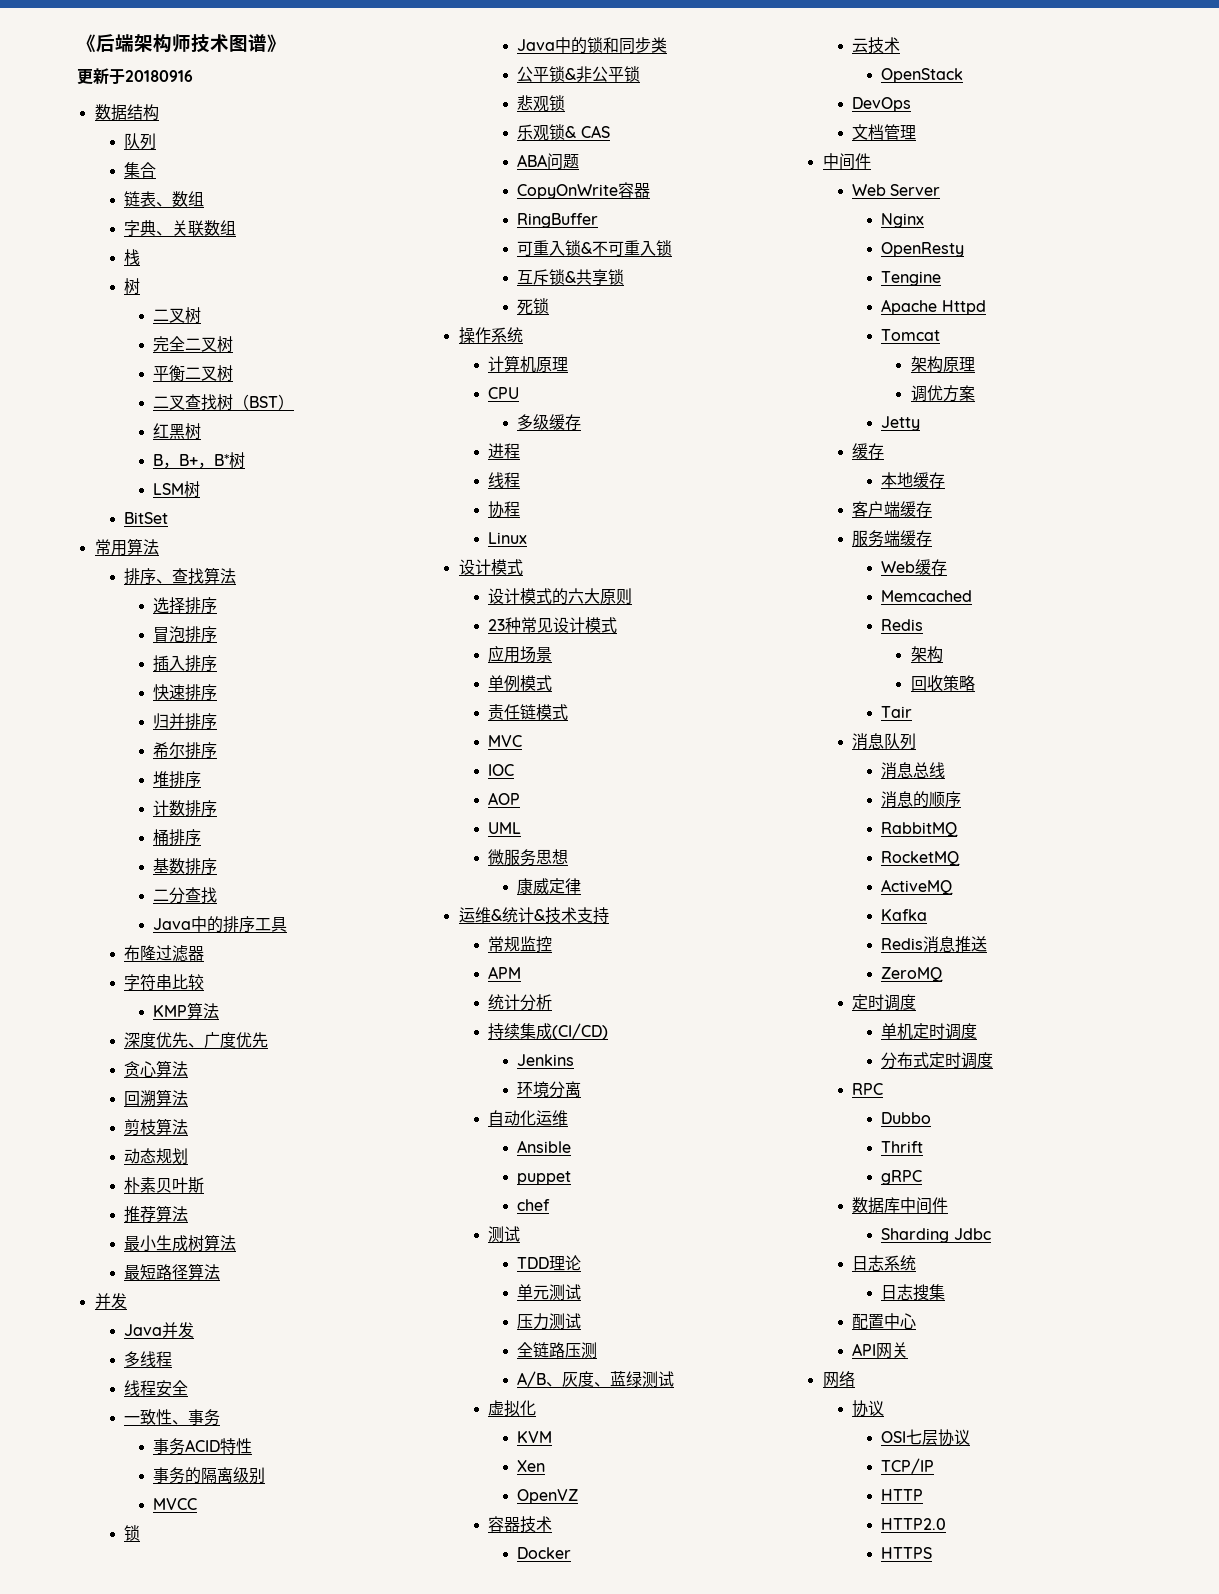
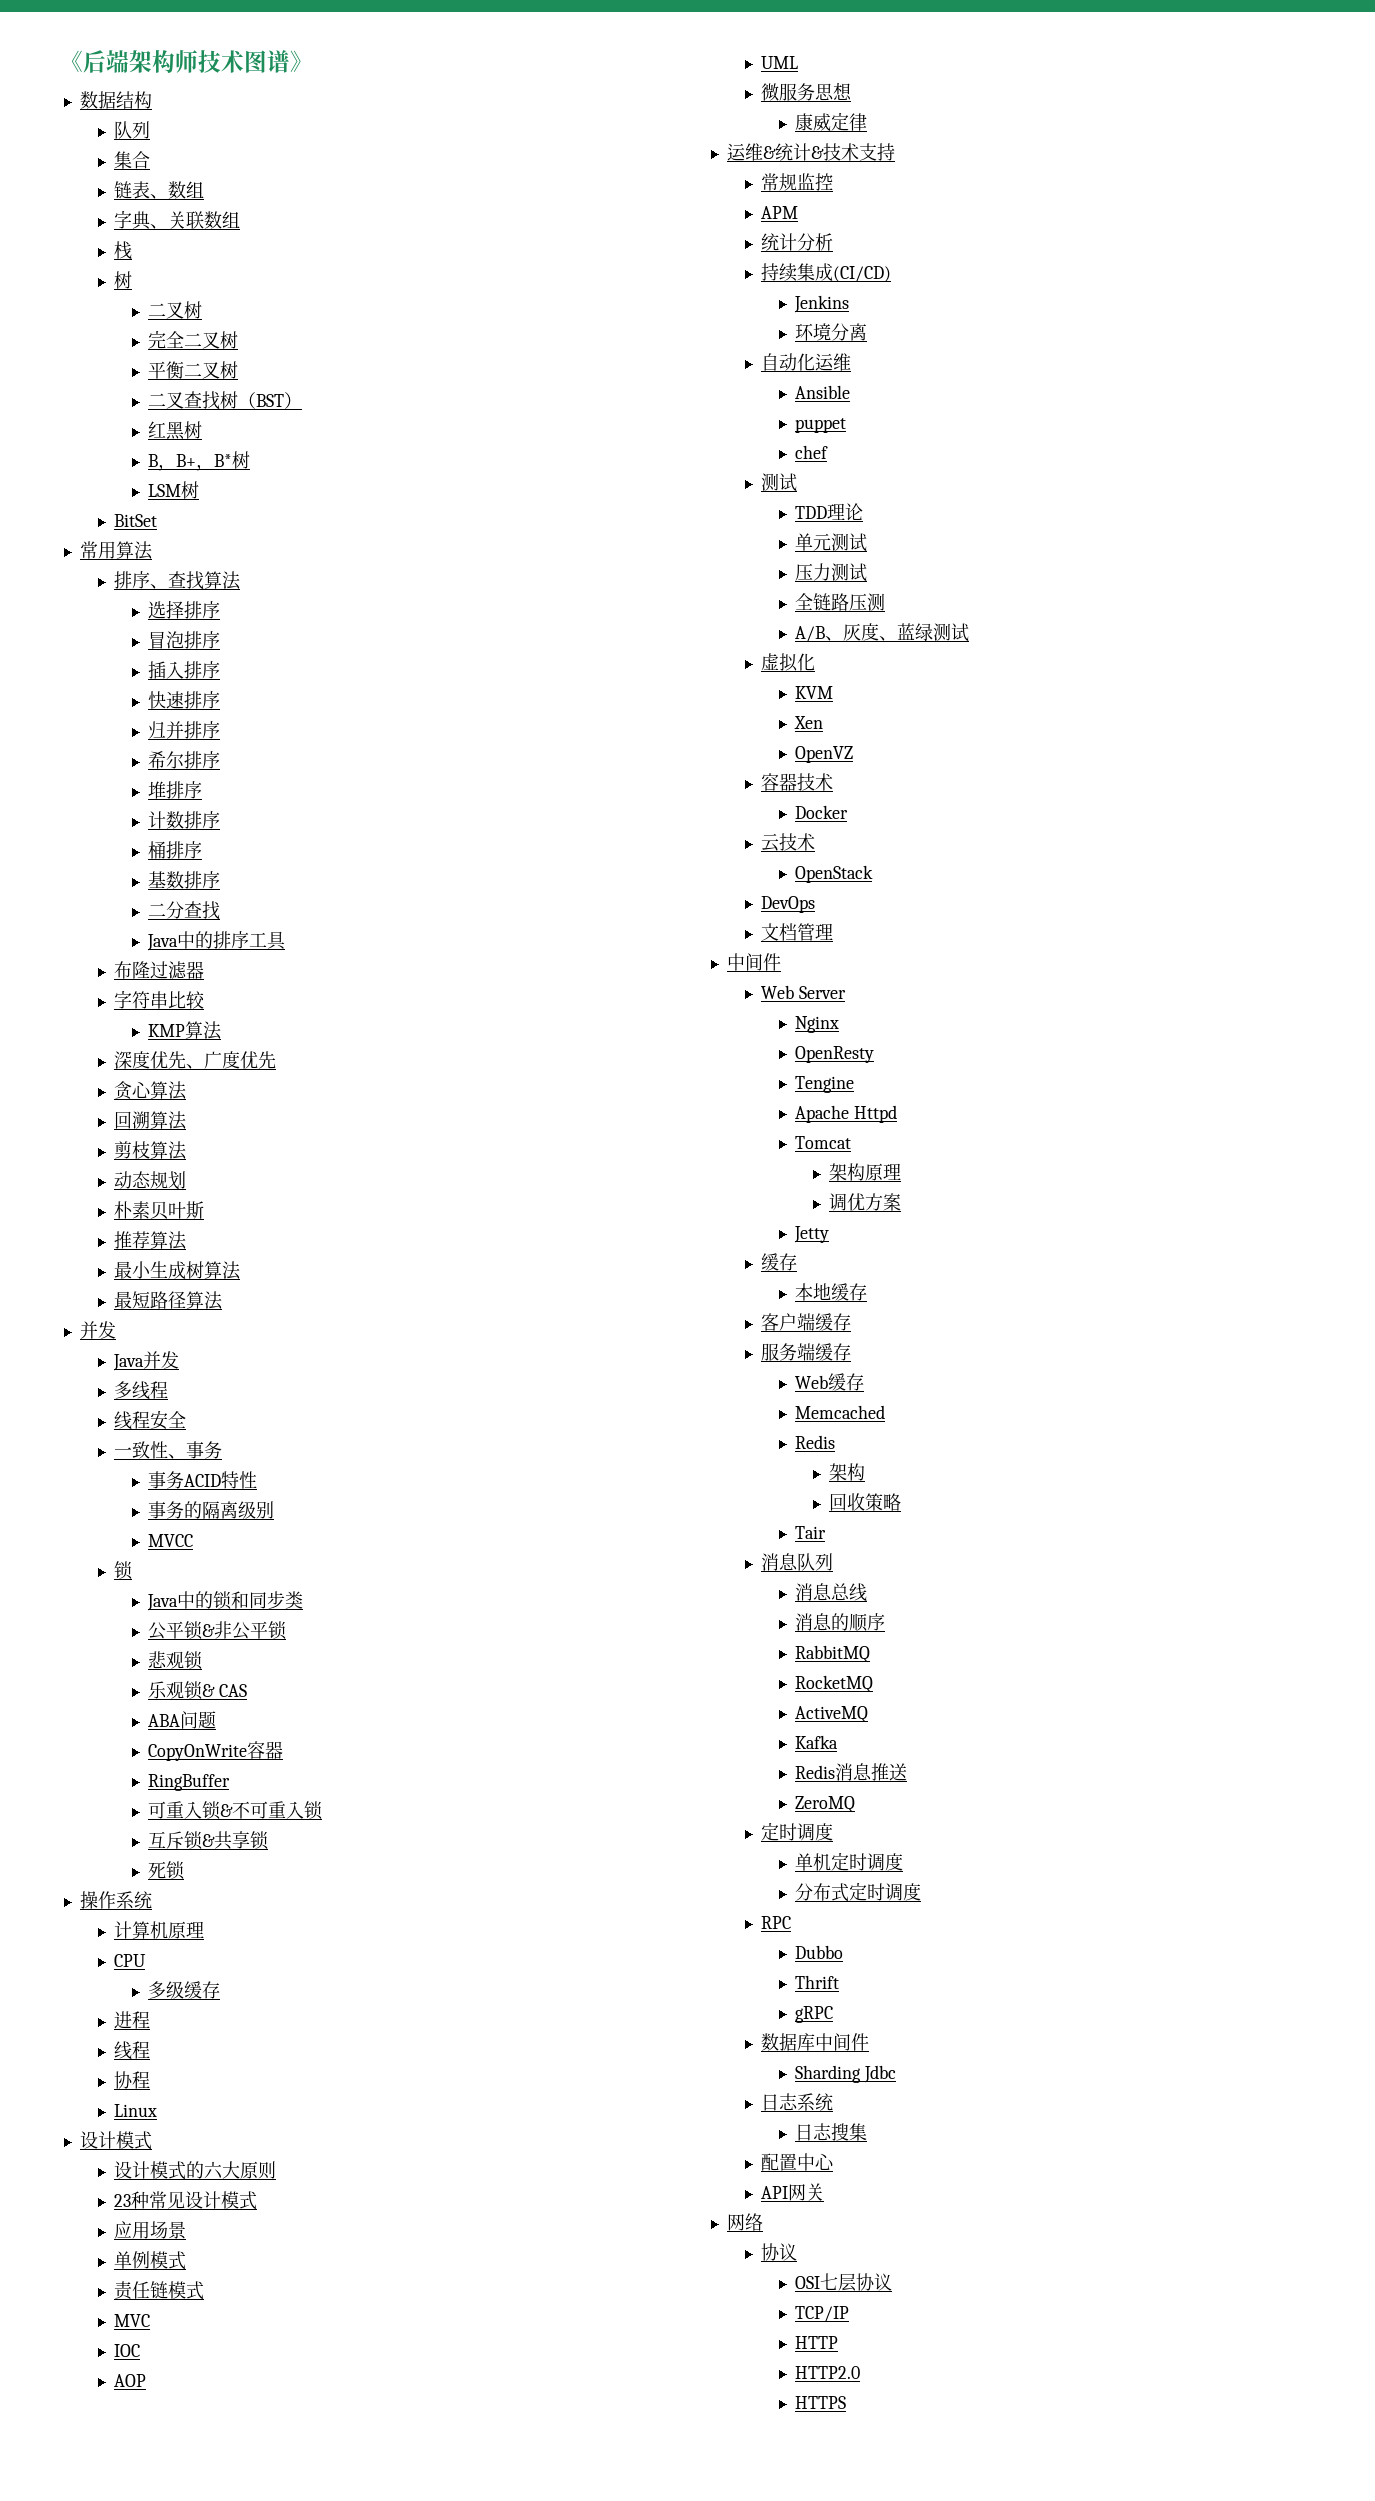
- 更新于20180916

